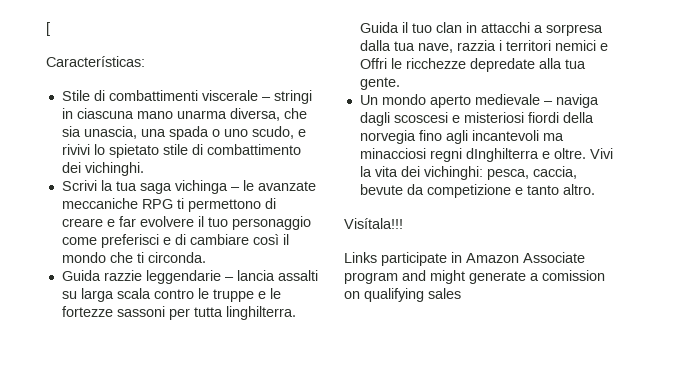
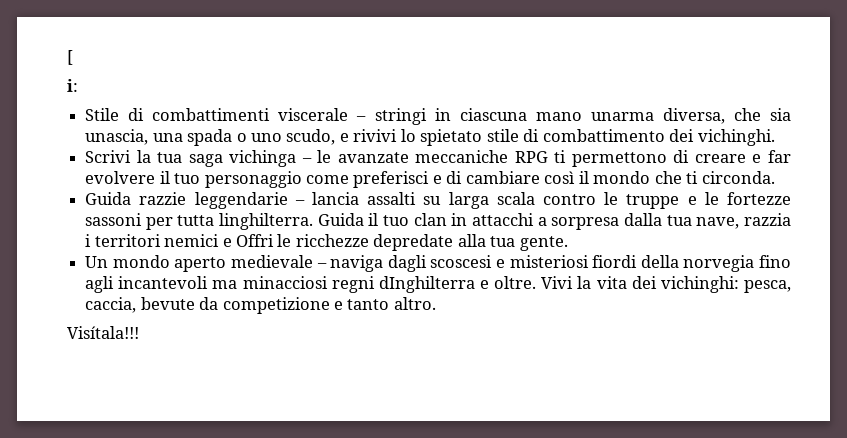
- Características:
+ ℹ:
- Links participate in Amazon Associate program and might generate a comission on qualifying sales

